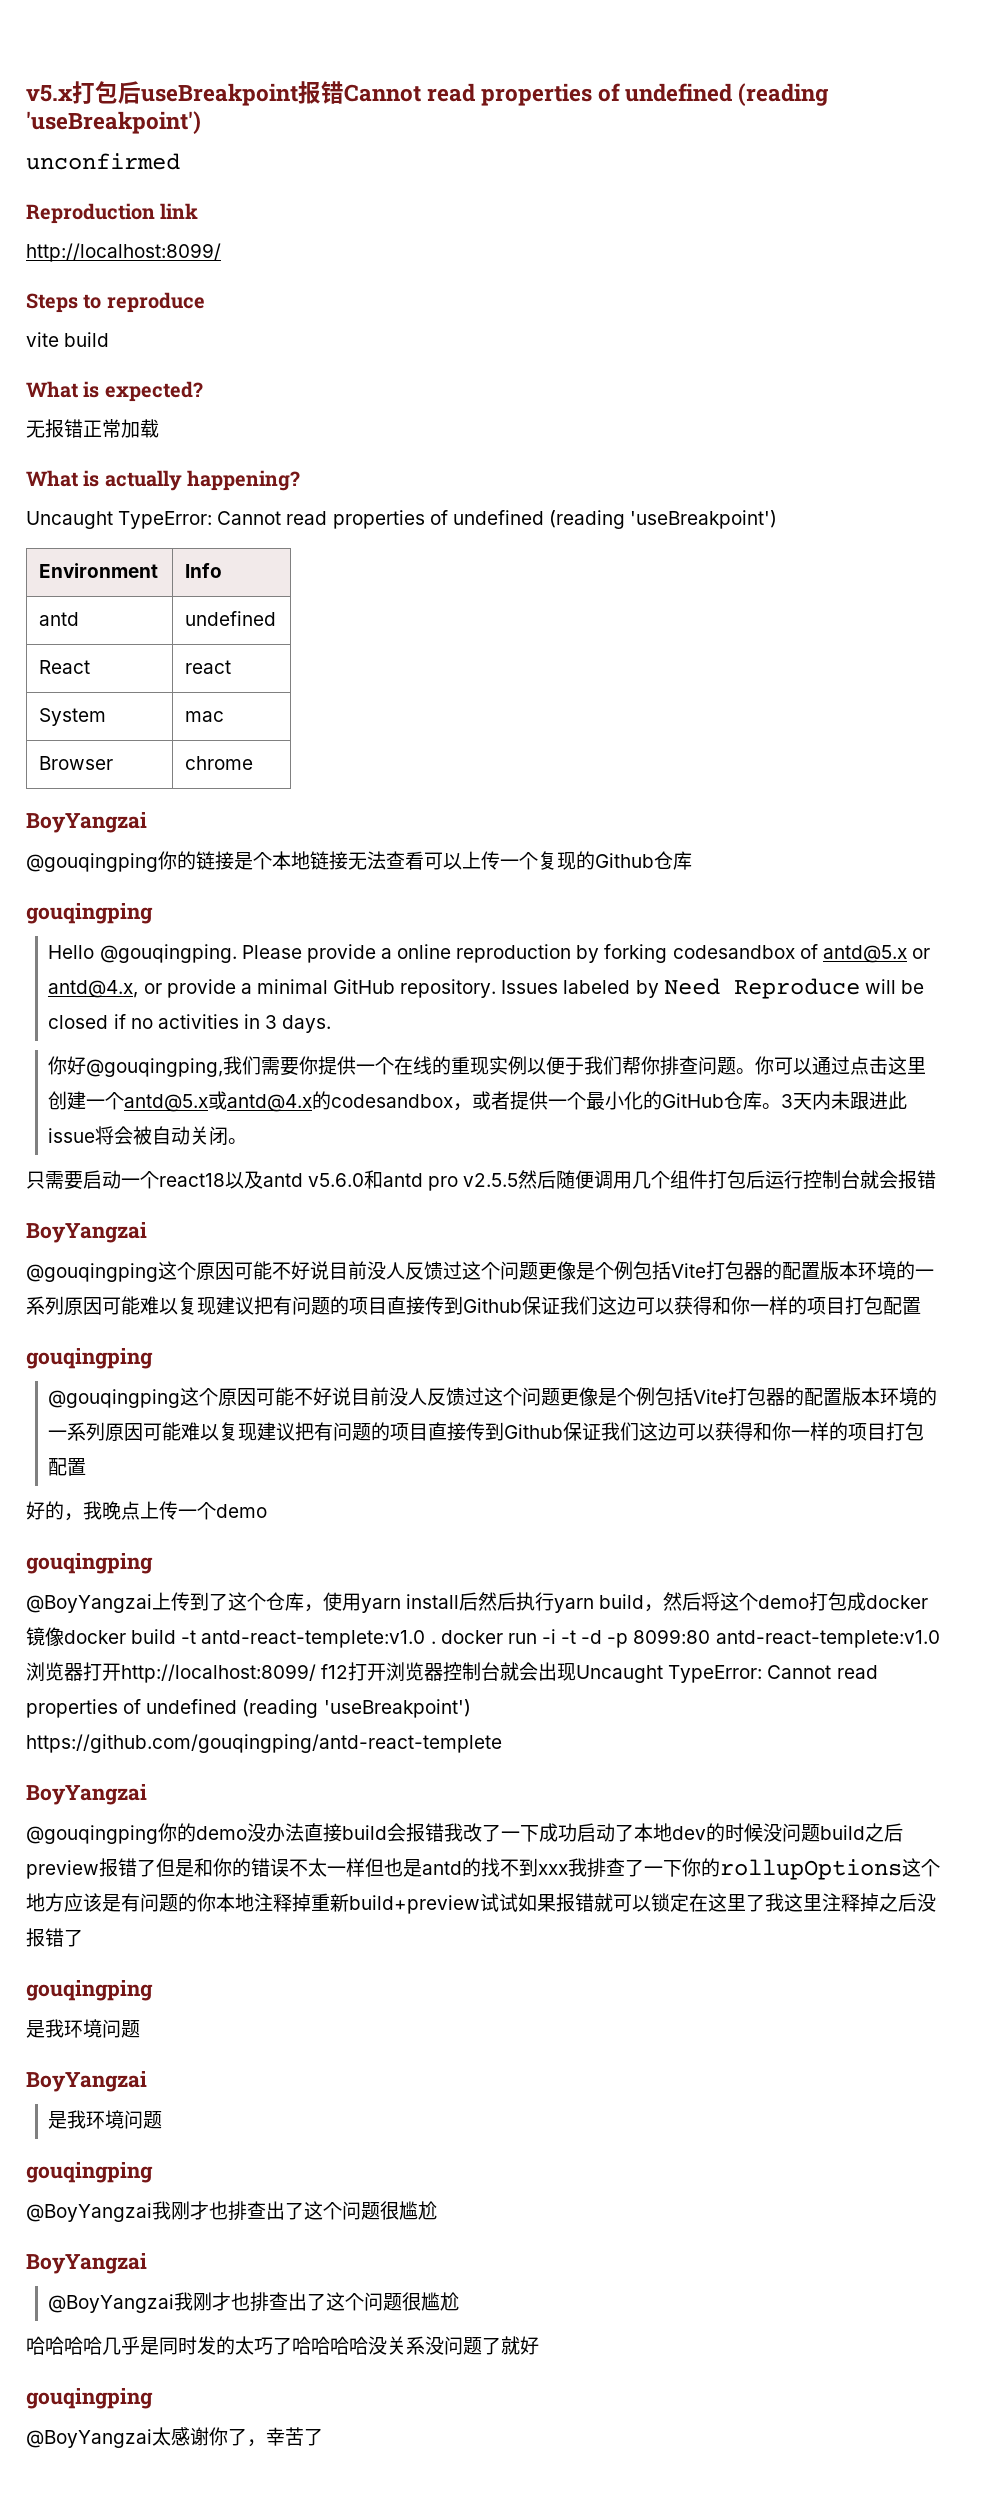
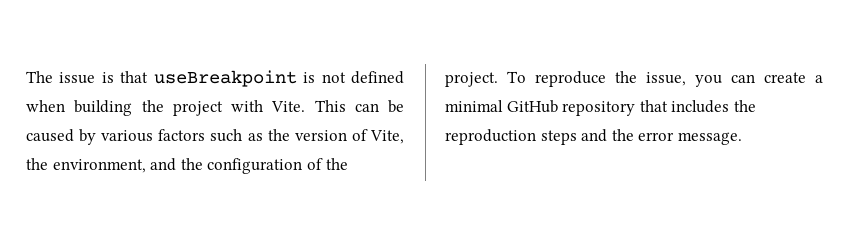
- v5.x打包后useBreakpoint报错Cannot read properties of undefined (reading 'useBreakpoint')
- unconfirmed
- Reproduction link
- http://localhost:8099/
- Steps to reproduce
- vite build
- What is expected?
- 无报错正常加载
- What is actually happening?
- Uncaught TypeError: Cannot read properties of undefined (reading 'useBreakpoint')
- Environment | Info
- antd | undefined
- React | react
- System | mac
- Browser | chrome
- BoyYangzai
- @gouqingping你的链接是个本地链接无法查看可以上传一个复现的Github仓库
- gouqingping
- Hello @gouqingping. Please provide a online reproduction by forking codesandbox of antd@5.x or antd@4.x, or provide a minimal GitHub repository. Issues labeled by Need Reproduce will be closed if no activities in 3 days.
- 你好@gouqingping,我们需要你提供一个在线的重现实例以便于我们帮你排查问题。你可以通过点击这里创建一个antd@5.x或antd@4.x的codesandbox，或者提供一个最小化的GitHub仓库。3天内未跟进此issue将会被自动关闭。
- 只需要启动一个react18以及antd v5.6.0和antd pro v2.5.5然后随便调用几个组件打包后运行控制台就会报错
- BoyYangzai
- @gouqingping这个原因可能不好说目前没人反馈过这个问题更像是个例包括Vite打包器的配置版本环境的一系列原因可能难以复现建议把有问题的项目直接传到Github保证我们这边可以获得和你一样的项目打包配置
- gouqingping
- @gouqingping这个原因可能不好说目前没人反馈过这个问题更像是个例包括Vite打包器的配置版本环境的一系列原因可能难以复现建议把有问题的项目直接传到Github保证我们这边可以获得和你一样的项目打包配置
- 好的，我晚点上传一个demo
- gouqingping
- @BoyYangzai上传到了这个仓库，使用yarn install后然后执行yarn build，然后将这个demo打包成docker镜像docker build -t antd-react-templete:v1.0 . docker run -i -t -d -p 8099:80 antd-react-templete:v1.0浏览器打开http://localhost:8099/ f12打开浏览器控制台就会出现Uncaught TypeError: Cannot read properties of undefined (reading 'useBreakpoint') https://github.com/gouqingping/antd-react-templete
- BoyYangzai
- @gouqingping你的demo没办法直接build会报错我改了一下成功启动了本地dev的时候没问题build之后preview报错了但是和你的错误不太一样但也是antd的找不到xxx我排查了一下你的rollupOptions这个地方应该是有问题的你本地注释掉重新build+preview试试如果报错就可以锁定在这里了我这里注释掉之后没报错了
- gouqingping
- 是我环境问题
- BoyYangzai
- 是我环境问题
- gouqingping
- @BoyYangzai我刚才也排查出了这个问题很尴尬
- BoyYangzai
- @BoyYangzai我刚才也排查出了这个问题很尴尬
- 哈哈哈哈几乎是同时发的太巧了哈哈哈哈没关系没问题了就好
- gouqingping
- @BoyYangzai太感谢你了，幸苦了
+ The issue is that useBreakpoint is not defined when building the project with Vite. This can be caused by various factors such as the version of Vite, the environment, and the configuration of the project. To reproduce the issue, you can create a minimal GitHub repository that includes the reproduction steps and the error message.

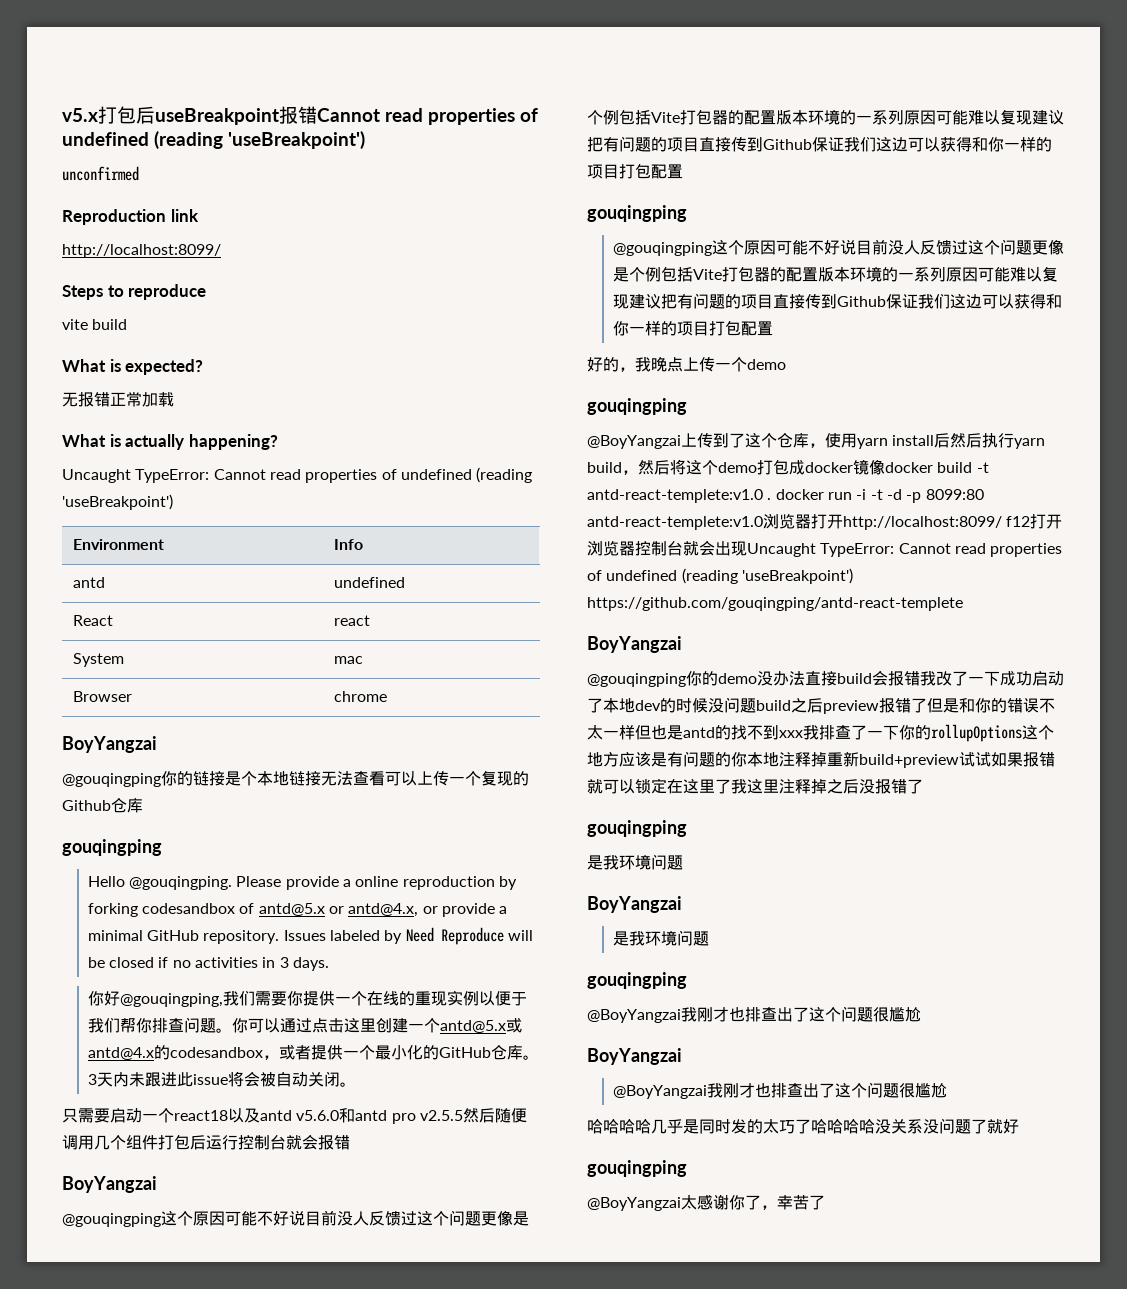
- The issue is that useBreakpoint is not defined when building the project with Vite. This can be caused by various factors such as the version of Vite, the environment, and the configuration of the project. To reproduce the issue, you can create a minimal GitHub repository that includes the reproduction steps and the error message.
+ v5.x打包后useBreakpoint报错Cannot read properties of undefined (reading 'useBreakpoint')
+ unconfirmed
+ Reproduction link
+ http://localhost:8099/
+ Steps to reproduce
+ vite build
+ What is expected?
+ 无报错正常加载
+ What is actually happening?
+ Uncaught TypeError: Cannot read properties of undefined (reading 'useBreakpoint')
+ Environment | Info
+ antd | undefined
+ React | react
+ System | mac
+ Browser | chrome
+ BoyYangzai
+ @gouqingping你的链接是个本地链接无法查看可以上传一个复现的Github仓库
+ gouqingping
+ Hello @gouqingping. Please provide a online reproduction by forking codesandbox of antd@5.x or antd@4.x, or provide a minimal GitHub repository. Issues labeled by Need Reproduce will be closed if no activities in 3 days.
+ 你好@gouqingping,我们需要你提供一个在线的重现实例以便于我们帮你排查问题。你可以通过点击这里创建一个antd@5.x或antd@4.x的codesandbox，或者提供一个最小化的GitHub仓库。3天内未跟进此issue将会被自动关闭。
+ 只需要启动一个react18以及antd v5.6.0和antd pro v2.5.5然后随便调用几个组件打包后运行控制台就会报错
+ BoyYangzai
+ @gouqingping这个原因可能不好说目前没人反馈过这个问题更像是个例包括Vite打包器的配置版本环境的一系列原因可能难以复现建议把有问题的项目直接传到Github保证我们这边可以获得和你一样的项目打包配置
+ gouqingping
+ @gouqingping这个原因可能不好说目前没人反馈过这个问题更像是个例包括Vite打包器的配置版本环境的一系列原因可能难以复现建议把有问题的项目直接传到Github保证我们这边可以获得和你一样的项目打包配置
+ 好的，我晚点上传一个demo
+ gouqingping
+ @BoyYangzai上传到了这个仓库，使用yarn install后然后执行yarn build，然后将这个demo打包成docker镜像docker build -t antd-react-templete:v1.0 . docker run -i -t -d -p 8099:80 antd-react-templete:v1.0浏览器打开http://localhost:8099/ f12打开浏览器控制台就会出现Uncaught TypeError: Cannot read properties of undefined (reading 'useBreakpoint') https://github.com/gouqingping/antd-react-templete
+ BoyYangzai
+ @gouqingping你的demo没办法直接build会报错我改了一下成功启动了本地dev的时候没问题build之后preview报错了但是和你的错误不太一样但也是antd的找不到xxx我排查了一下你的rollupOptions这个地方应该是有问题的你本地注释掉重新build+preview试试如果报错就可以锁定在这里了我这里注释掉之后没报错了
+ gouqingping
+ 是我环境问题
+ BoyYangzai
+ 是我环境问题
+ gouqingping
+ @BoyYangzai我刚才也排查出了这个问题很尴尬
+ BoyYangzai
+ @BoyYangzai我刚才也排查出了这个问题很尴尬
+ 哈哈哈哈几乎是同时发的太巧了哈哈哈哈没关系没问题了就好
+ gouqingping
+ @BoyYangzai太感谢你了，幸苦了

